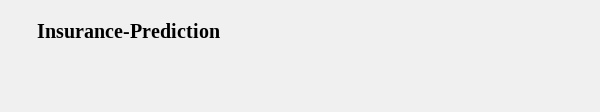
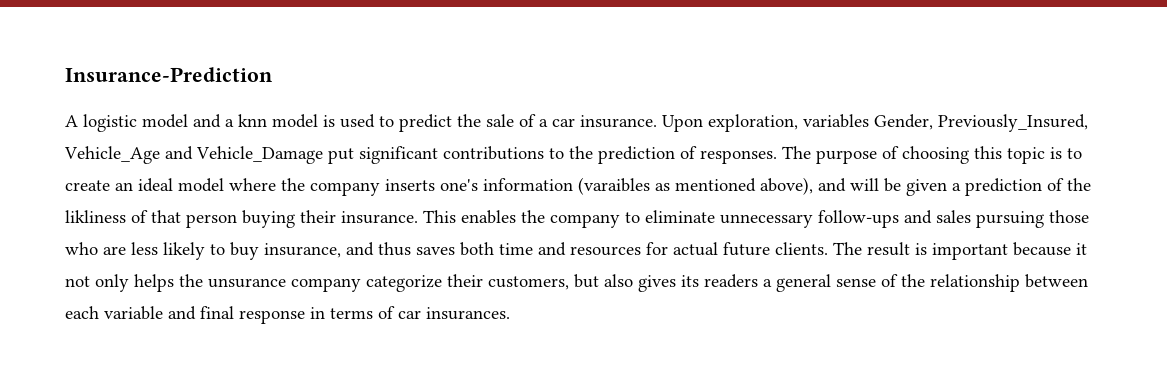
+ A logistic model and a knn model is used to predict the sale of a car insurance. Upon exploration, variables Gender, Previously_Insured, Vehicle_Age and Vehicle_Damage put significant contributions to the prediction of responses. The purpose of choosing this topic is to create an ideal model where the company inserts one's information (varaibles as mentioned above), and will be given a prediction of the likliness of that person buying their insurance. This enables the company to eliminate unnecessary follow-ups and sales pursuing those who are less likely to buy insurance, and thus saves both time and resources for actual future clients. The result is important because it not only helps the unsurance company categorize their customers, but also gives its readers a general sense of the relationship between each variable and final response in terms of car insurances.

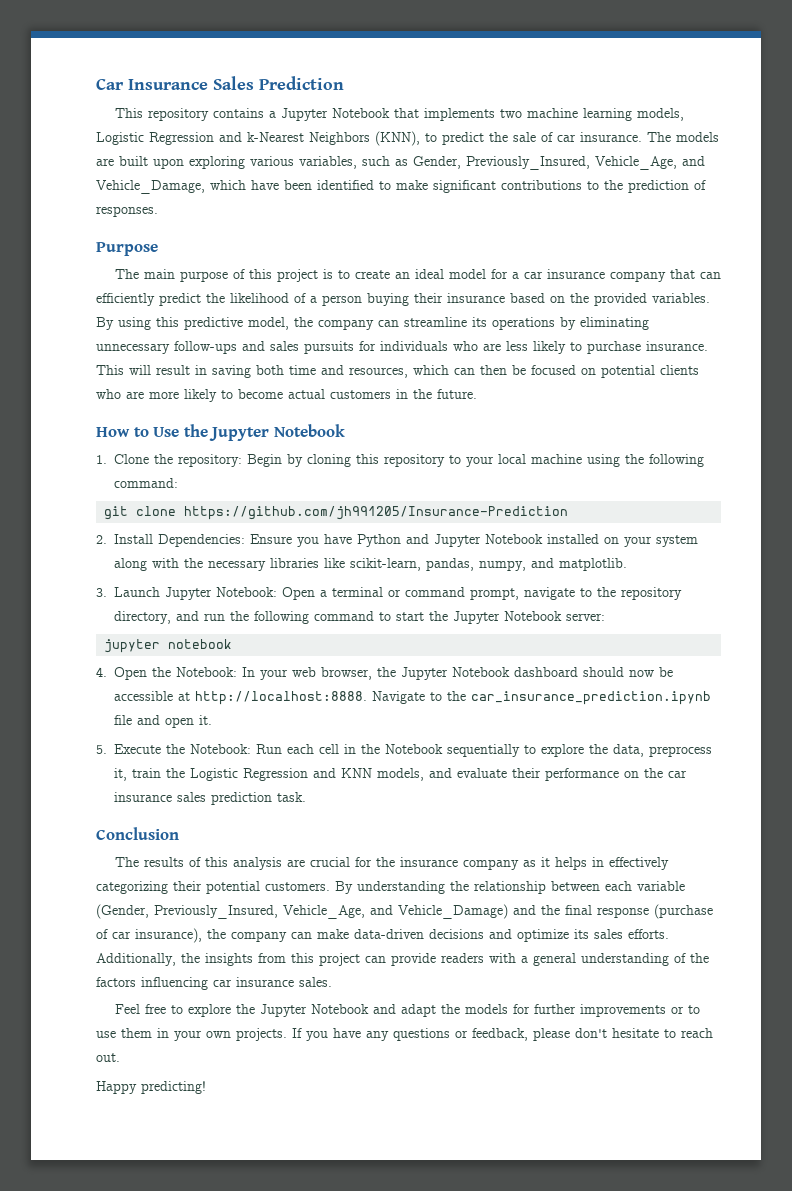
- Insurance-Prediction
- A logistic model and a knn model is used to predict the sale of a car insurance.
+ Car Insurance Sales Prediction
+ This repository contains a Jupyter Notebook that implements two machine learning models, Logistic Regression and k-Nearest Neighbors (KNN), to predict the sale of car insurance.
- Upon exploration, variables Gender, Previously_Insured, Vehicle_Age and Vehicle_Damage put significant contributions to the prediction of responses. The purpose of choosing this topic is to create an ideal model where the company inserts one's information (varaibles as mentioned above), and will be given a prediction of the likliness of that person buying their insurance. This enables the company to eliminate unnecessary follow-ups and sales pursuing those who are less likely to buy insurance, and thus saves both time and resources for actual future clients. The result is important because it not only helps the unsurance company categorize their customers, but also gives its readers a general sense of the relationship between each variable and final response in terms of car insurances.
+ The models are built upon exploring various variables, such as Gender, Previously_Insured, Vehicle_Age, and Vehicle_Damage, which have been identified to make significant contributions to the prediction of responses.
+ Purpose
+ The main purpose of this project is to create an ideal model for a car insurance company that can efficiently predict the likelihood of a person buying their insurance based on the provided variables. By using this predictive model, the company can streamline its operations by eliminating unnecessary follow-ups and sales pursuits for individuals who are less likely to purchase insurance. This will result in saving both time and resources, which can then be focused on potential clients who are more likely to become actual customers in the future.
+ How to Use the Jupyter Notebook
+ 1. Clone the repository: Begin by cloning this repository to your local machine using the following command:
+ git clone https://github.com/jh991205/Insurance-Prediction
+ 2. Install Dependencies: Ensure you have Python and Jupyter Notebook installed on your system along with the necessary libraries like scikit-learn, pandas, numpy, and matplotlib.
+ 3. Launch Jupyter Notebook: Open a terminal or command prompt, navigate to the repository directory, and run the following command to start the Jupyter Notebook server:
+ jupyter notebook
+ 4. Open the Notebook: In your web browser, the Jupyter Notebook dashboard should now be accessible at http://localhost:8888. Navigate to the car_insurance_prediction.ipynb file and open it.
+ 5. Execute the Notebook: Run each cell in the Notebook sequentially to explore the data, preprocess it, train the Logistic Regression and KNN models, and evaluate their performance on the car insurance sales prediction task.
+ Conclusion
+ The results of this analysis are crucial for the insurance company as it helps in effectively categorizing their potential customers. By understanding the relationship between each variable (Gender, Previously_Insured, Vehicle_Age, and Vehicle_Damage) and the final response (purchase of car insurance), the company can make data-driven decisions and optimize its sales efforts. Additionally, the insights from this project can provide readers with a general understanding of the factors influencing car insurance sales.
+ Feel free to explore the Jupyter Notebook and adapt the models for further improvements or to use them in your own projects. If you have any questions or feedback, please don't hesitate to reach out.
+ Happy predicting!

